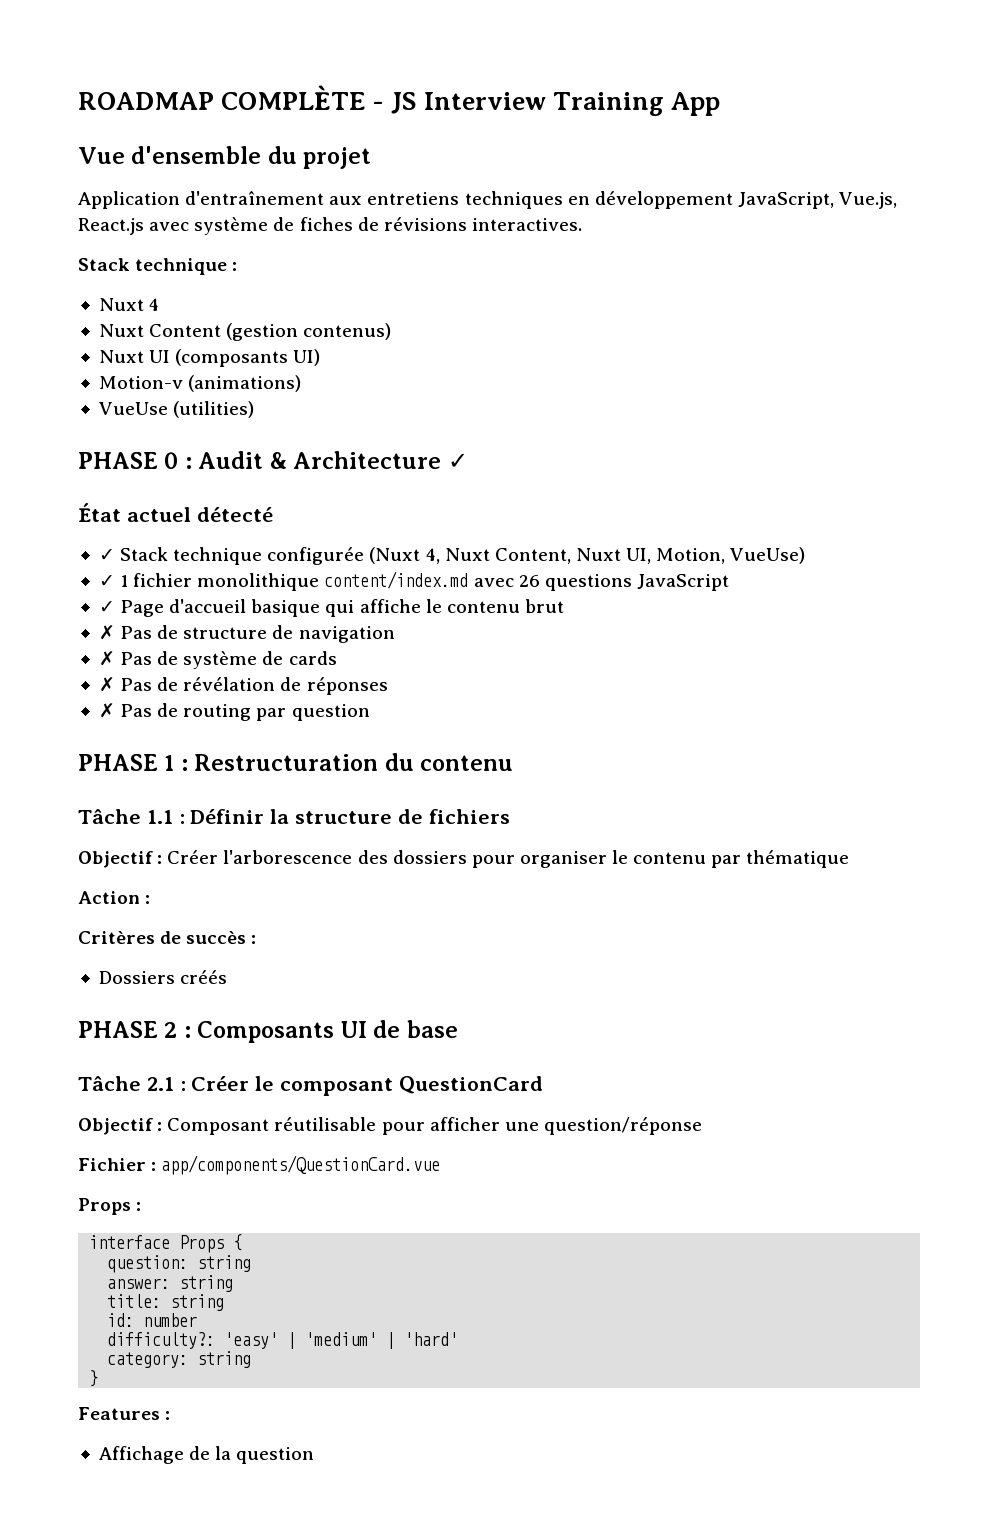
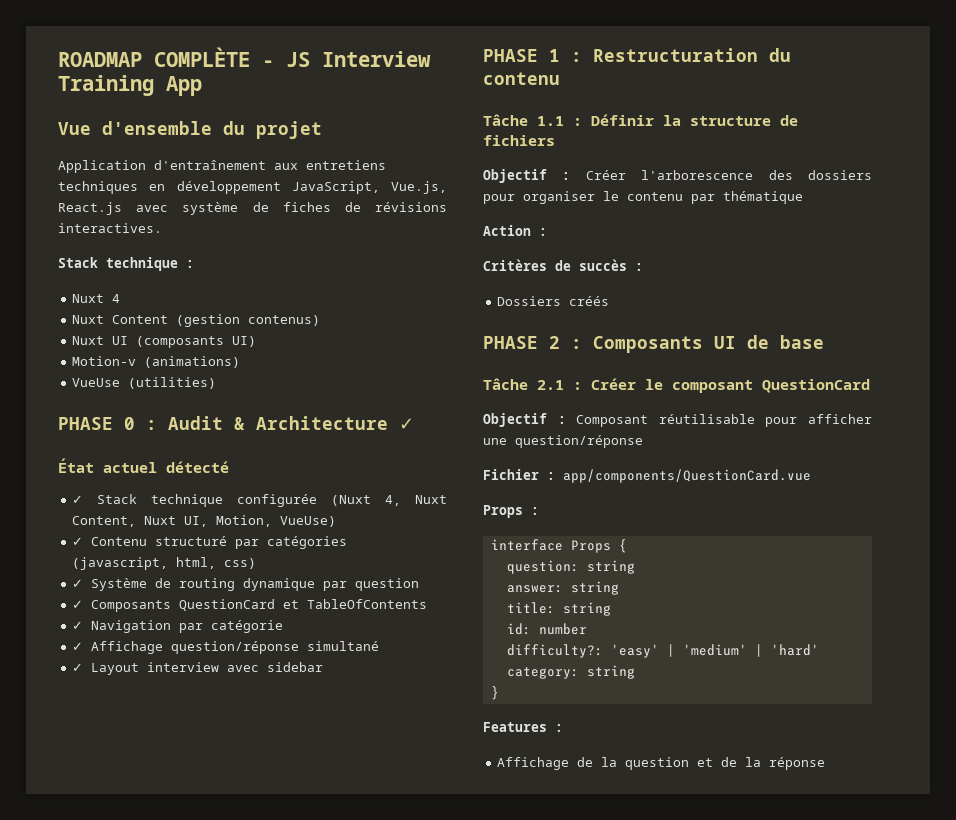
- ✓ 1 fichier monolithique content/index.md avec 26 questions JavaScript
- ✓ Page d'accueil basique qui affiche le contenu brut
- ✗ Pas de structure de navigation
- ✗ Pas de système de cards
- ✗ Pas de révélation de réponses
- ✗ Pas de routing par question
+ ✓ Contenu structuré par catégories (javascript, html, css)
+ ✓ Système de routing dynamique par question
+ ✓ Composants QuestionCard et TableOfContents
+ ✓ Navigation par catégorie
+ ✓ Affichage question/réponse simultané
+ ✓ Layout interview avec sidebar
- Affichage de la question
+ Affichage de la question et de la réponse

